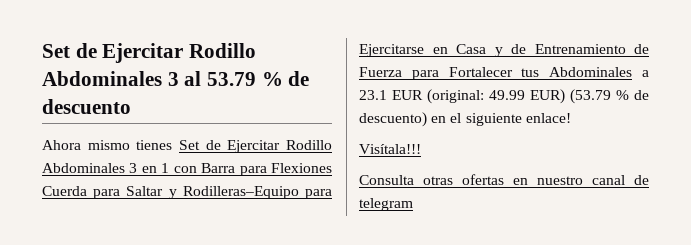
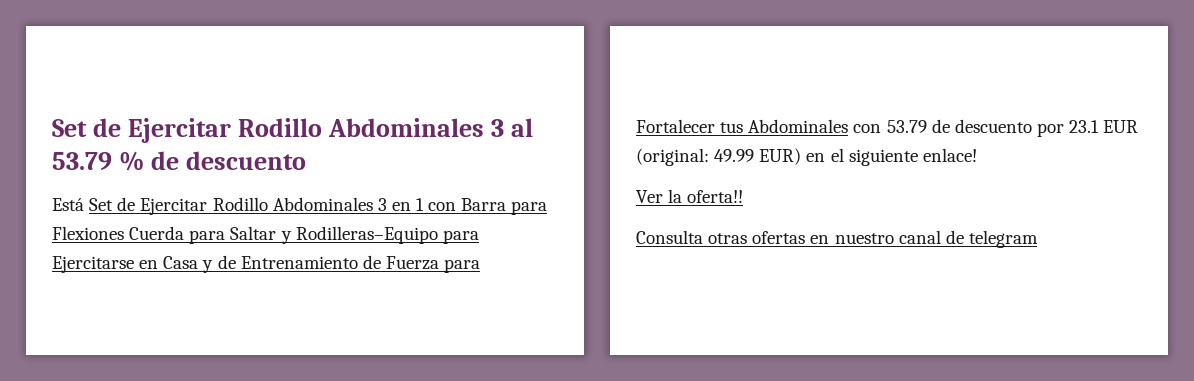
- Ahora mismo tienes Set de Ejercitar Rodillo Abdominales 3 en 1 con Barra para Flexiones Cuerda para Saltar y Rodilleras–Equipo para Ejercitarse en Casa y de Entrenamiento de Fuerza para Fortalecer tus Abdominales a 23.1 EUR (original: 49.99 EUR) (53.79 % de descuento) en el siguiente enlace!
+ Está Set de Ejercitar Rodillo Abdominales 3 en 1 con Barra para Flexiones Cuerda para Saltar y Rodilleras–Equipo para Ejercitarse en Casa y de Entrenamiento de Fuerza para Fortalecer tus Abdominales con 53.79 de descuento por 23.1 EUR (original: 49.99 EUR) en el siguiente enlace!
- Visítala!!!
+ Ver la oferta!!

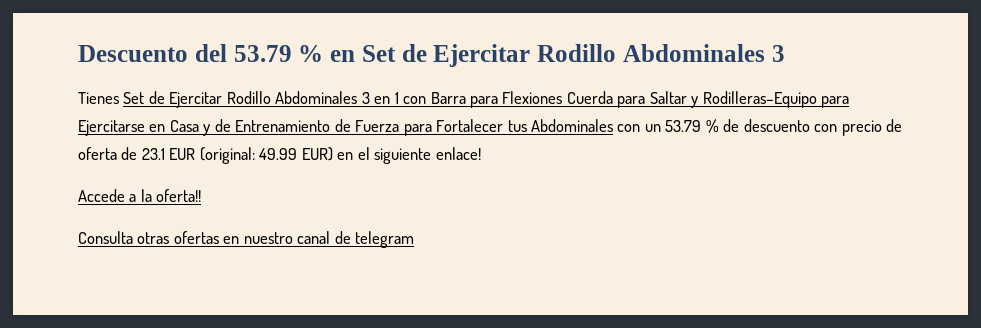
- Set de Ejercitar Rodillo Abdominales 3 al 53.79 % de descuento
- Está Set de Ejercitar Rodillo Abdominales 3 en 1 con Barra para Flexiones Cuerda para Saltar y Rodilleras–Equipo para Ejercitarse en Casa y de Entrenamiento de Fuerza para Fortalecer tus Abdominales con 53.79 de descuento por 23.1 EUR (original: 49.99 EUR) en el siguiente enlace!
+ Descuento del 53.79 % en Set de Ejercitar Rodillo Abdominales 3
+ Tienes Set de Ejercitar Rodillo Abdominales 3 en 1 con Barra para Flexiones Cuerda para Saltar y Rodilleras–Equipo para Ejercitarse en Casa y de Entrenamiento de Fuerza para Fortalecer tus Abdominales con un 53.79 % de descuento con precio de oferta de 23.1 EUR (original: 49.99 EUR) en el siguiente enlace!
- Ver la oferta!!
+ Accede a la oferta!!

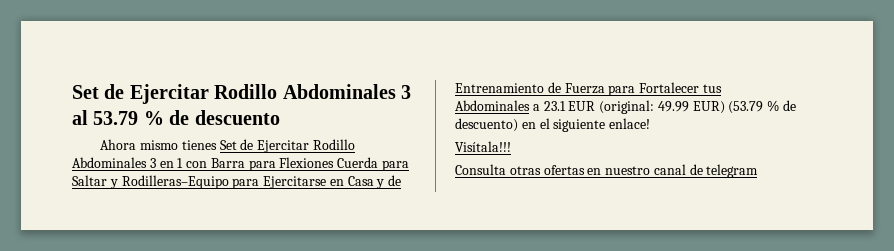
- Descuento del 53.79 % en Set de Ejercitar Rodillo Abdominales 3
- Tienes Set de Ejercitar Rodillo Abdominales 3 en 1 con Barra para Flexiones Cuerda para Saltar y Rodilleras–Equipo para Ejercitarse en Casa y de Entrenamiento de Fuerza para Fortalecer tus Abdominales con un 53.79 % de descuento con precio de oferta de 23.1 EUR (original: 49.99 EUR) en el siguiente enlace!
+ Set de Ejercitar Rodillo Abdominales 3 al 53.79 % de descuento
+ Ahora mismo tienes Set de Ejercitar Rodillo Abdominales 3 en 1 con Barra para Flexiones Cuerda para Saltar y Rodilleras–Equipo para Ejercitarse en Casa y de Entrenamiento de Fuerza para Fortalecer tus Abdominales a 23.1 EUR (original: 49.99 EUR) (53.79 % de descuento) en el siguiente enlace!
- Accede a la oferta!!
+ Visítala!!!

